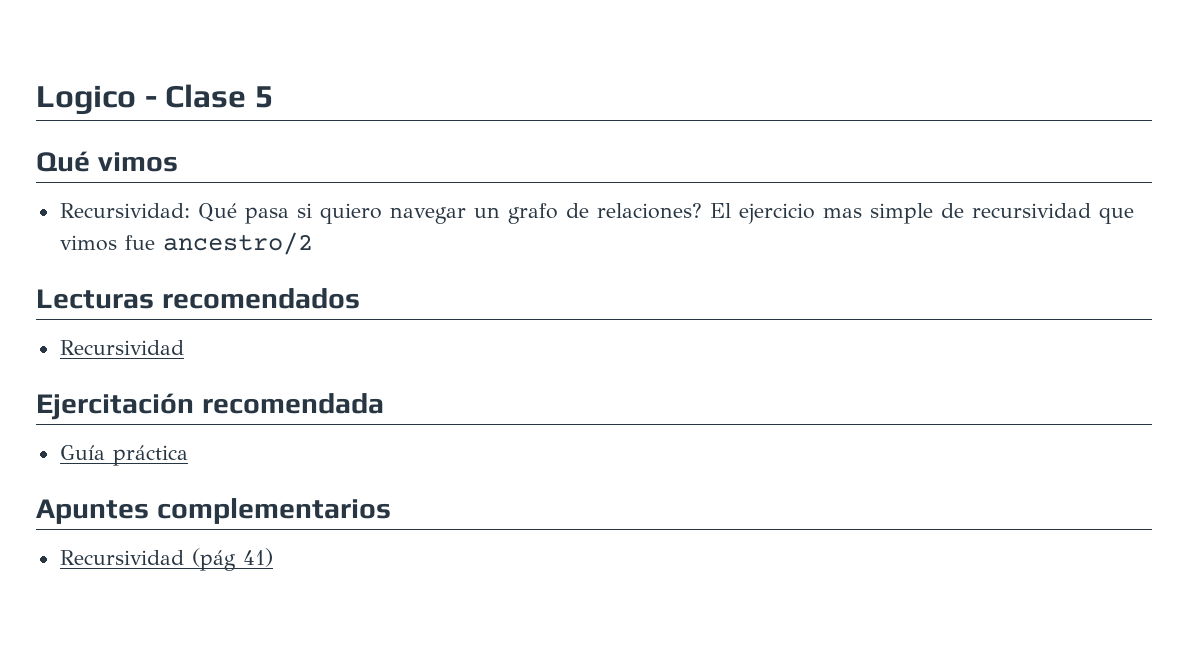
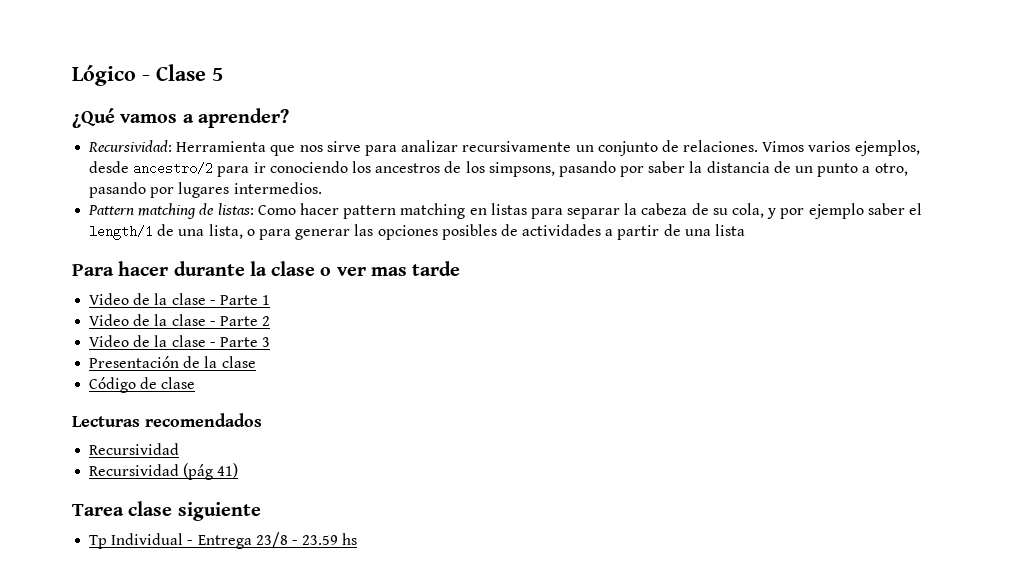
- Logico - Clase 5
+ Lógico - Clase 5
- Qué vimos
- Recursividad: Qué pasa si quiero navegar un grafo de relaciones? El ejercicio mas simple de recursividad que vimos fue ancestro/2
+ ¿Qué vamos a aprender?
+ Recursividad: Herramienta que nos sirve para analizar recursivamente un conjunto de relaciones. Vimos varios ejemplos, desde ancestro/2 para ir conociendo los ancestros de los simpsons, pasando por saber la distancia de un punto a otro, pasando por lugares intermedios.
+ Pattern matching de listas: Como hacer pattern matching en listas para separar la cabeza de su cola, y por ejemplo saber el length/1 de una lista, o para generar las opciones posibles de actividades a partir de una lista
+ Para hacer durante la clase o ver mas tarde
+ Video de la clase - Parte 1
+ Video de la clase - Parte 2
+ Video de la clase - Parte 3
+ Presentación de la clase
+ Código de clase
  Lecturas recomendados
  Recursividad
- Ejercitación recomendada
- Guía práctica
- Apuntes complementarios
  Recursividad (pág 41)
+ Tarea clase siguiente
+ Tp Individual - Entrega 23/8 - 23.59 hs

